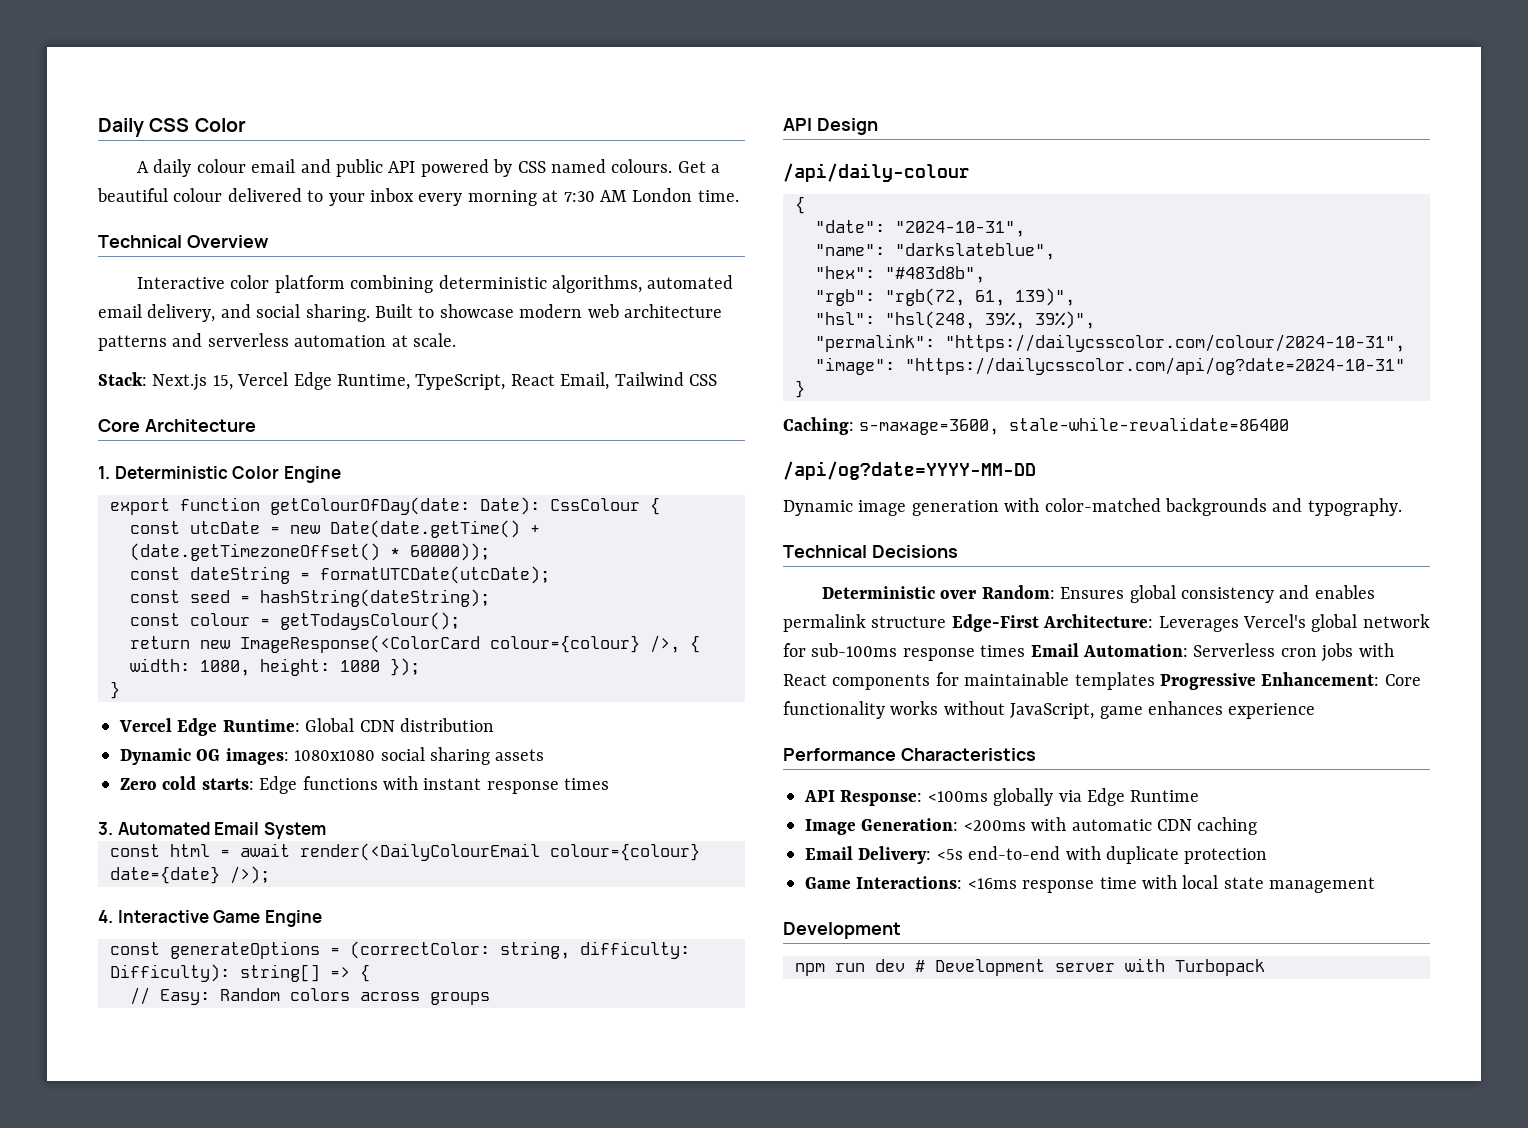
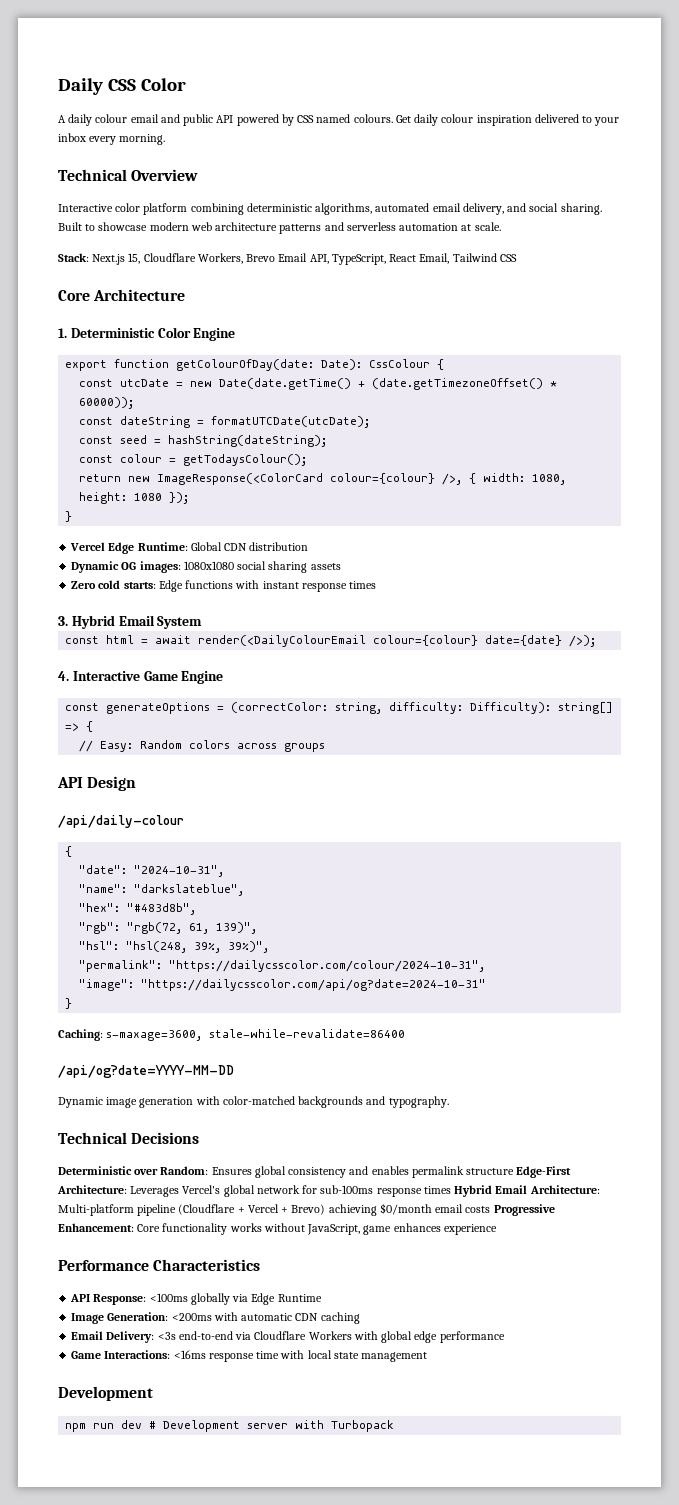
- Get a beautiful colour delivered to your inbox every morning at 7:30 AM London time.
+ Get daily colour inspiration delivered to your inbox every morning.
- Stack: Next.js 15, Vercel Edge Runtime, TypeScript, React Email, Tailwind CSS
+ Stack: Next.js 15, Cloudflare Workers, Brevo Email API, TypeScript, React Email, Tailwind CSS
- 3. Automated Email System
+ 3. Hybrid Email System
- Deterministic over Random: Ensures global consistency and enables permalink structure Edge-First Architecture: Leverages Vercel's global network for sub-100ms response times Email Automation: Serverless cron jobs with React components for maintainable templates Progressive Enhancement: Core functionality works without JavaScript, game enhances experience
+ Deterministic over Random: Ensures global consistency and enables permalink structure Edge-First Architecture: Leverages Vercel's global network for sub-100ms response times Hybrid Email Architecture: Multi-platform pipeline (Cloudflare + Vercel + Brevo) achieving $0/month email costs Progressive Enhancement: Core functionality works without JavaScript, game enhances experience
- Email Delivery: <5s end-to-end with duplicate protection
+ Email Delivery: <3s end-to-end via Cloudflare Workers with global edge performance

